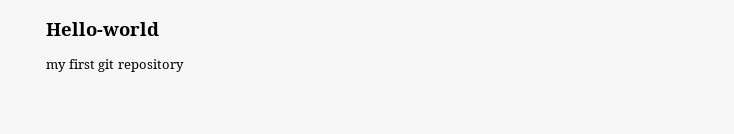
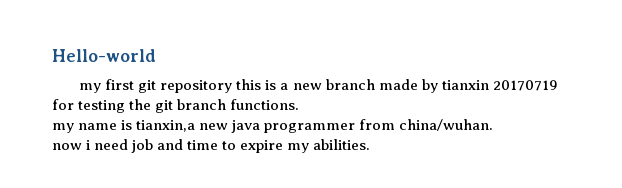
- my first git repository
+ my first git repository this is a new branch made by tianxin 20170719 for testing the git branch functions.
+ my name is tianxin,a new java programmer from china/wuhan.
+ now i need job and time to expire my abilities.

